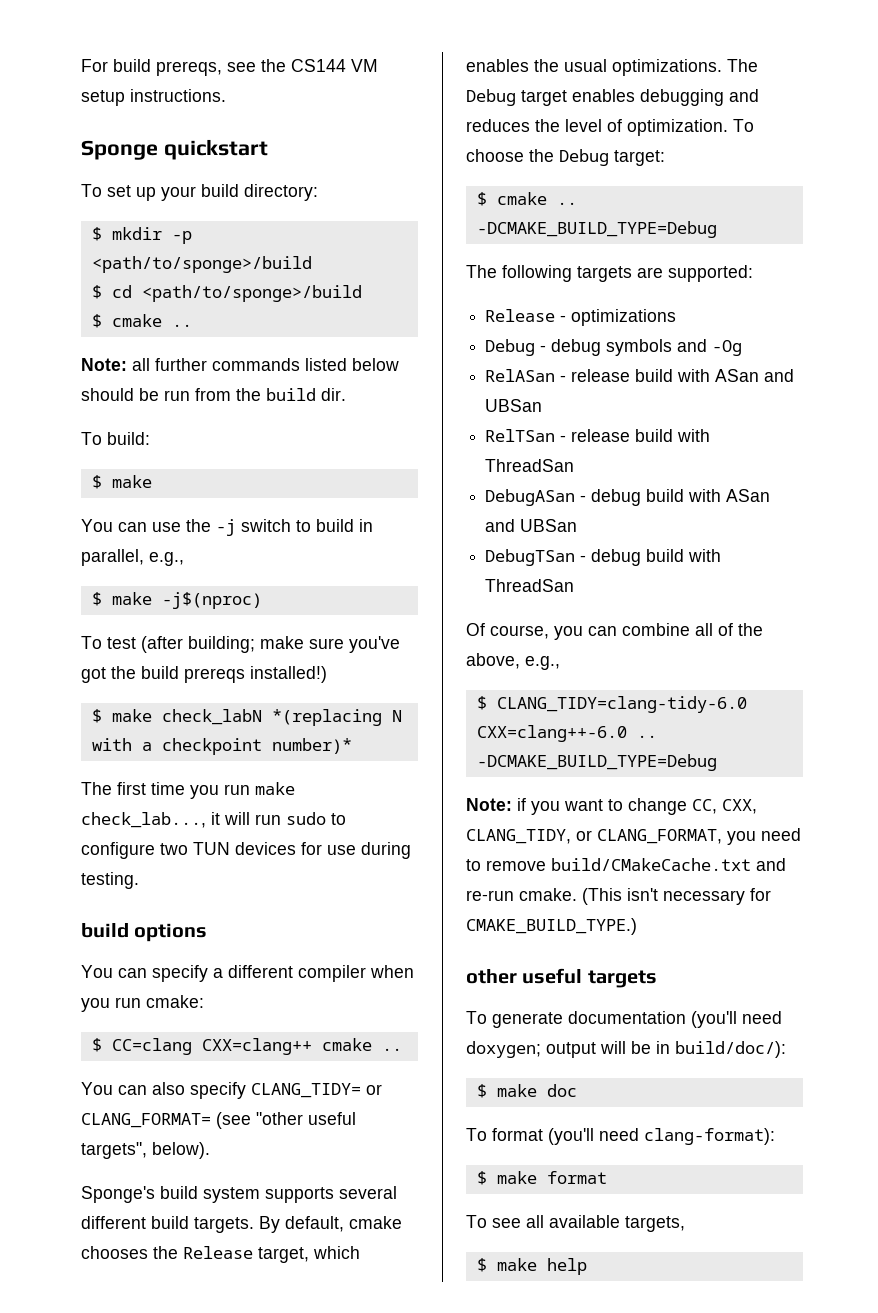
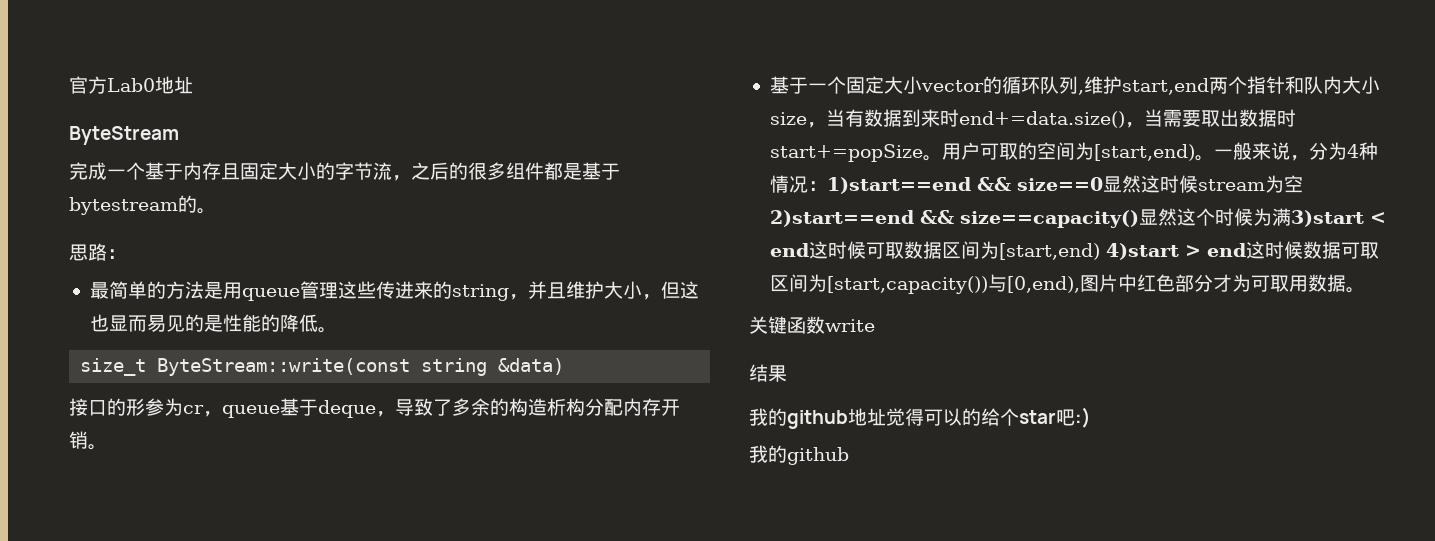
- For build prereqs, see the CS144 VM setup instructions.
- Sponge quickstart
- To set up your build directory:
- $ mkdir -p <path/to/sponge>/build
- $ cd <path/to/sponge>/build
- $ cmake ..
- Note: all further commands listed below should be run from the build dir.
- To build:
- $ make
- You can use the -j switch to build in parallel, e.g.,
- $ make -j$(nproc)
- To test (after building; make sure you've got the build prereqs installed!)
- $ make check_labN *(replacing N with a checkpoint number)*
- The first time you run make check_lab..., it will run sudo to configure two TUN devices for use during testing.
- build options
- You can specify a different compiler when you run cmake:
- $ CC=clang CXX=clang++ cmake ..
- You can also specify CLANG_TIDY= or CLANG_FORMAT= (see "other useful targets", below).
- Sponge's build system supports several different build targets. By default, cmake chooses the Release target, which enables the usual optimizations. The Debug target enables debugging and reduces the level of optimization. To choose the Debug target:
- $ cmake .. -DCMAKE_BUILD_TYPE=Debug
- The following targets are supported:
- Release - optimizations
- Debug - debug symbols and -Og
- RelASan - release build with ASan and UBSan
- RelTSan - release build with ThreadSan
- DebugASan - debug build with ASan and UBSan
- DebugTSan - debug build with ThreadSan
- Of course, you can combine all of the above, e.g.,
- $ CLANG_TIDY=clang-tidy-6.0 CXX=clang++-6.0 .. -DCMAKE_BUILD_TYPE=Debug
- Note: if you want to change CC, CXX, CLANG_TIDY, or CLANG_FORMAT, you need to remove build/CMakeCache.txt and re-run cmake. (This isn't necessary for CMAKE_BUILD_TYPE.)
- other useful targets
- To generate documentation (you'll need doxygen; output will be in build/doc/):
- $ make doc
- To format (you'll need clang-format):
- $ make format
- To see all available targets,
- $ make help
+ 官方Lab0地址
+ ByteStream
+ 完成一个基于内存且固定大小的字节流，之后的很多组件都是基于bytestream的。
+ 思路：
+ 最简单的方法是用queue管理这些传进来的string，并且维护大小，但这也显而易见的是性能的降低。
+ size_t ByteStream::write(const string &data)
+ 接口的形参为cr，queue基于deque，导致了多余的构造析构分配内存开销。
+ 基于一个固定大小vector的循环队列,维护start,end两个指针和队内大小size，当有数据到来时end+=data.size()，当需要取出数据时start+=popSize。用户可取的空间为[start,end)。一般来说，分为4种情况：1)start==end && size==0显然这时候stream为空2)start==end && size==capacity()显然这个时候为满3)start < end这时候可取数据区间为[start,end) 4)start > end这时候数据可取区间为[start,capacity())与[0,end),图片中红色部分才为可取用数据。
+ 关键函数write
+ 结果
+ 我的github地址觉得可以的给个star吧:)
+ 我的github

